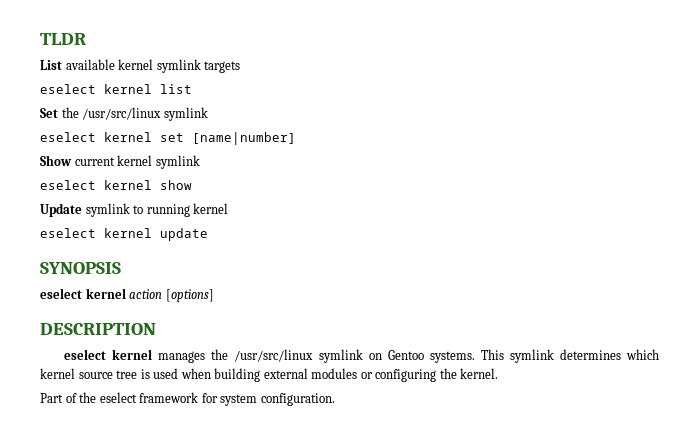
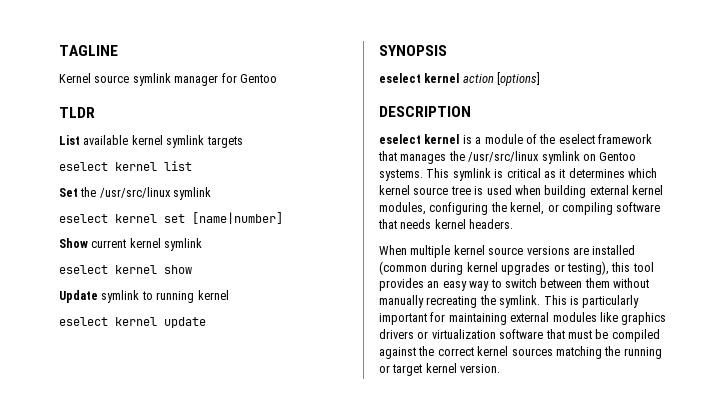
+ TAGLINE
+ Kernel source symlink manager for Gentoo
- eselect kernel manages the /usr/src/linux symlink on Gentoo systems.
+ eselect kernel is a module of the eselect framework that manages the /usr/src/linux symlink on Gentoo systems.
- This symlink determines which kernel source tree is used when building external modules or configuring the kernel.
- Part of the eselect framework for system configuration.
+ This symlink is critical as it determines which kernel source tree is used when building external kernel modules, configuring the kernel, or compiling software that needs kernel headers.
+ When multiple kernel source versions are installed (common during kernel upgrades or testing), this tool provides an easy way to switch between them without manually recreating the symlink. This is particularly important for maintaining external modules like graphics drivers or virtualization software that must be compiled against the correct kernel sources matching the running or target kernel version.

